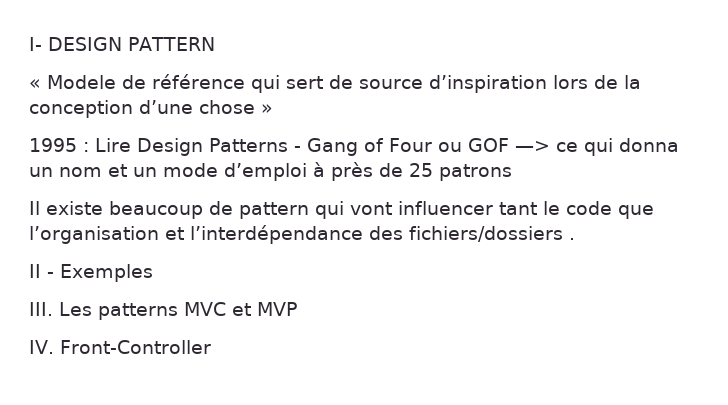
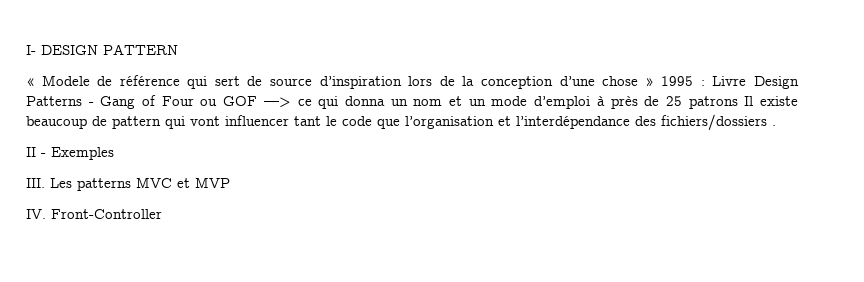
- « Modele de référence qui sert de source d’inspiration lors de la conception d’une chose »
- 1995 : Lire Design Patterns - Gang of Four ou GOF —> ce qui donna un nom et un mode d’emploi à près de 25 patrons
- Il existe beaucoup de pattern qui vont influencer tant le code que l’organisation et l’interdépendance des fichiers/dossiers .
+ « Modele de référence qui sert de source d’inspiration lors de la conception d’une chose » 1995 : Livre Design Patterns - Gang of Four ou GOF —> ce qui donna un nom et un mode d’emploi à près de 25 patrons Il existe beaucoup de pattern qui vont influencer tant le code que l’organisation et l’interdépendance des fichiers/dossiers .

